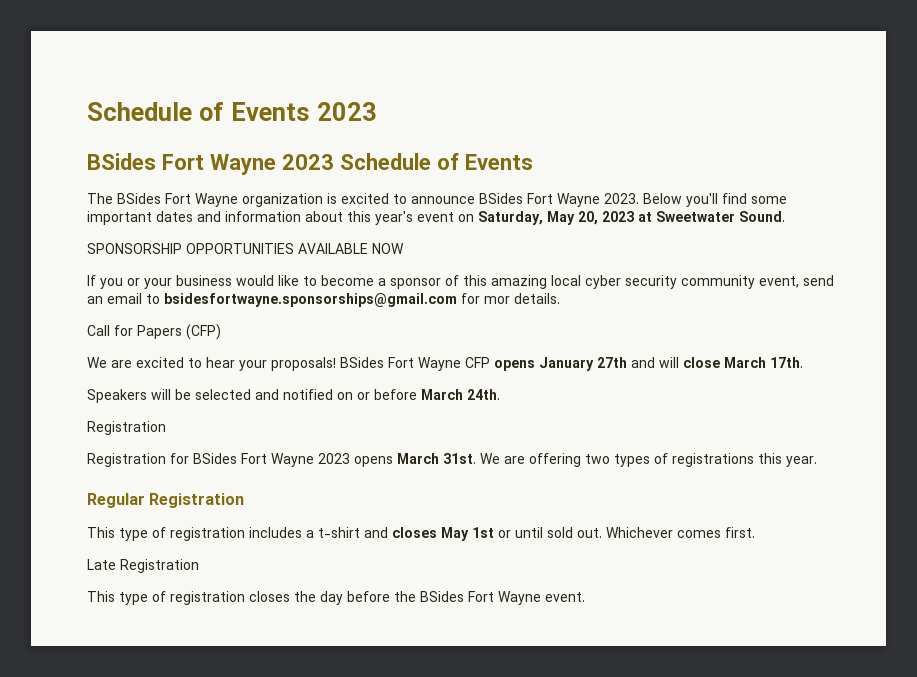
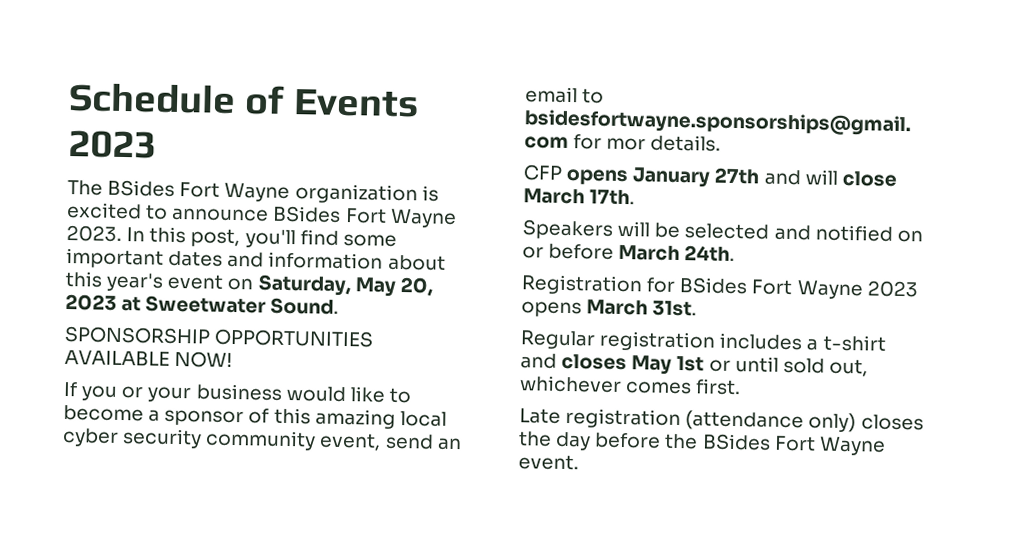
- BSides Fort Wayne 2023 Schedule of Events
- Below you'll find some important dates and information about this year's event on Saturday, May 20, 2023 at Sweetwater Sound.
+ In this post, you'll find some important dates and information about this year's event on Saturday, May 20, 2023 at Sweetwater Sound.
- SPONSORSHIP OPPORTUNITIES AVAILABLE NOW
+ SPONSORSHIP OPPORTUNITIES AVAILABLE NOW!
- Call for Papers (CFP)
- We are excited to hear your proposals! BSides Fort Wayne CFP opens January 27th and will close March 17th.
+ CFP opens January 27th and will close March 17th.
  Speakers will be selected and notified on or before March 24th.
- Registration
- Registration for BSides Fort Wayne 2023 opens March 31st. We are offering two types of registrations this year.
- Regular Registration
- This type of registration includes a t-shirt and closes May 1st or until sold out. Whichever comes first.
+ Registration for BSides Fort Wayne 2023 opens March 31st.
+ Regular registration includes a t-shirt and closes May 1st or until sold out, whichever comes first.
- Late Registration
- This type of registration closes the day before the BSides Fort Wayne event.
+ Late registration (attendance only) closes the day before the BSides Fort Wayne event.

